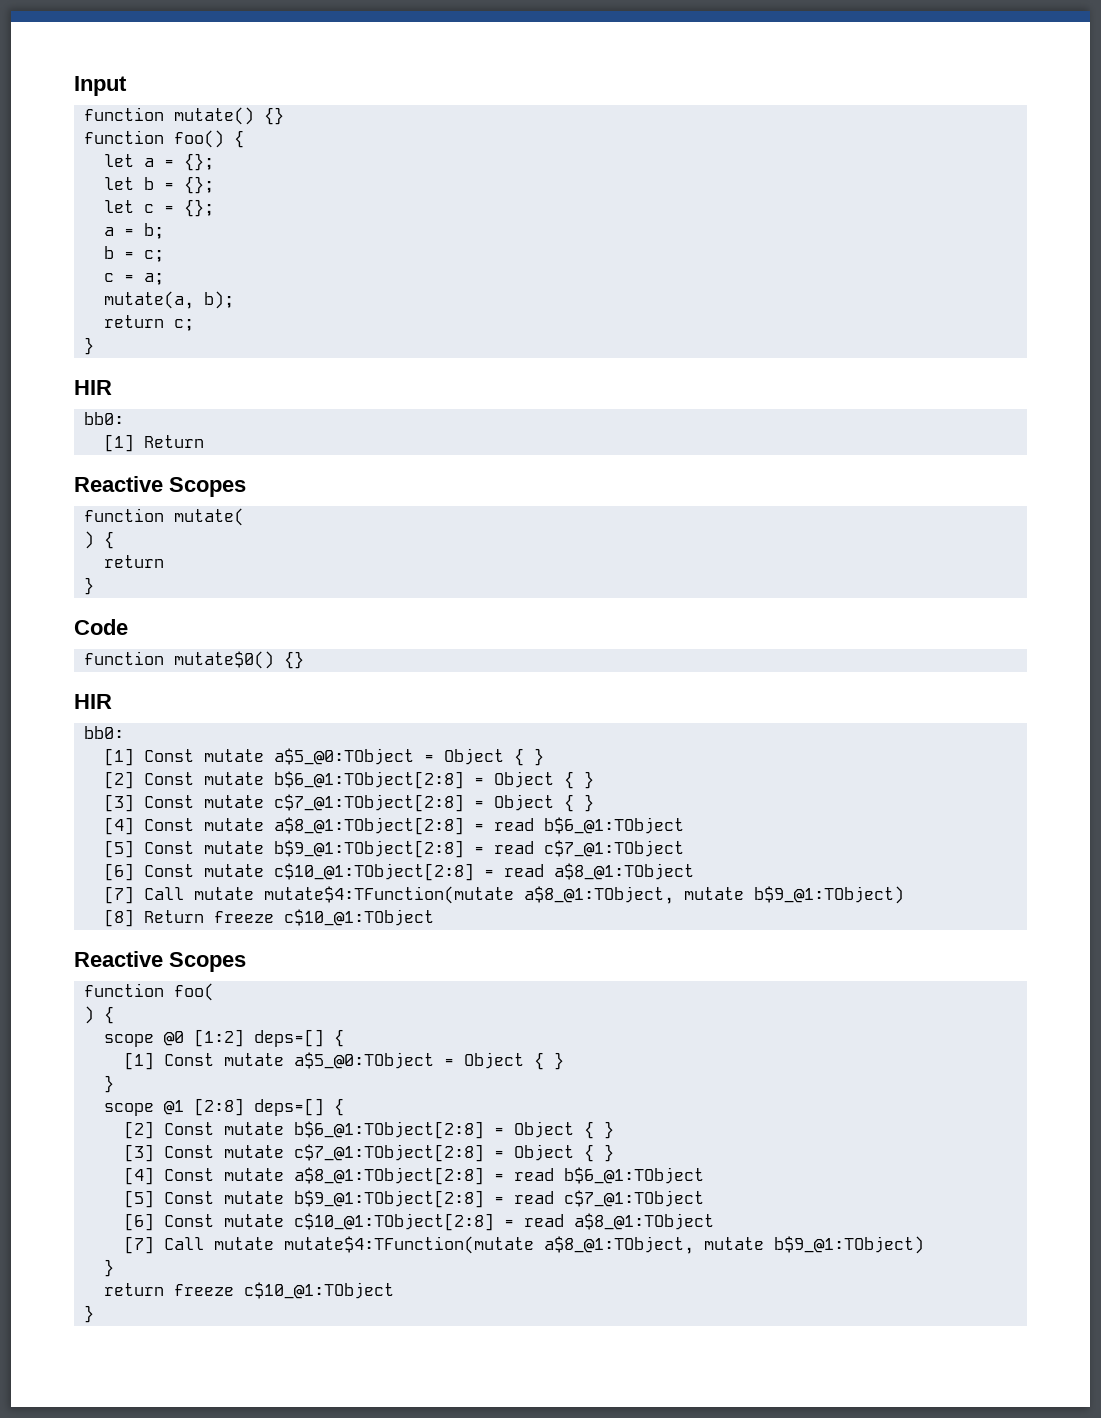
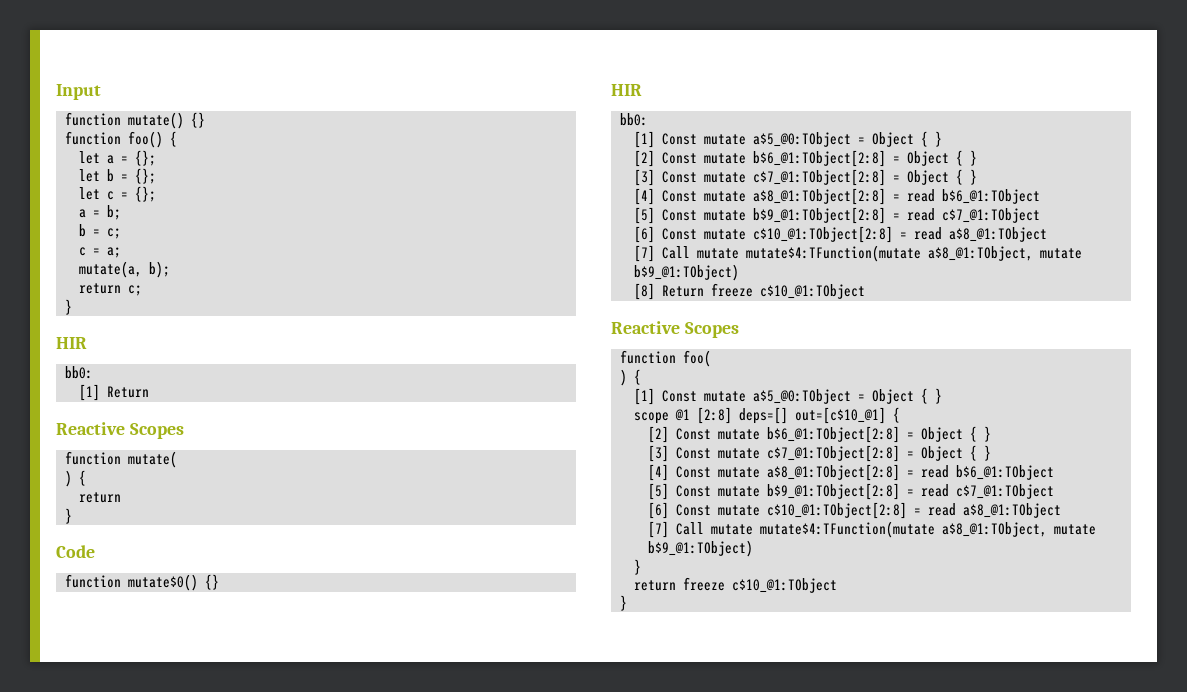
  function foo(
  ) {
- scope @0 [1:2] deps=[] {
  [1] Const mutate a$5_@0:TObject = Object { }
- }
- scope @1 [2:8] deps=[] {
+ scope @1 [2:8] deps=[] out=[c$10_@1] {

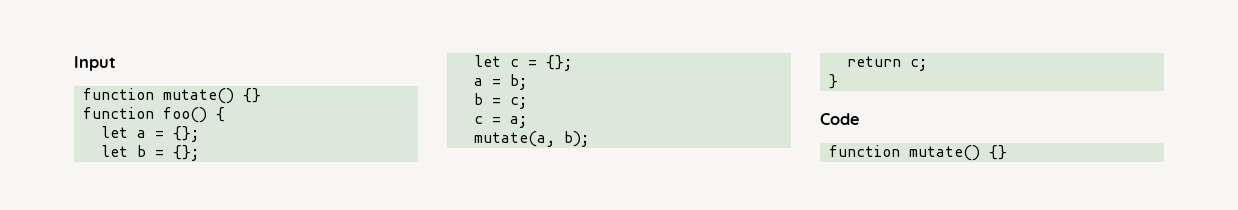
  return c;
- }
- HIR
- bb0:
- [1] Return
- Reactive Scopes
- function mutate(
- ) {
- return
  Code
- function mutate$0() {}
- HIR
- bb0:
- [1] Const mutate a$5_@0:TObject = Object { }
- [2] Const mutate b$6_@1:TObject[2:8] = Object { }
- [3] Const mutate c$7_@1:TObject[2:8] = Object { }
- [4] Const mutate a$8_@1:TObject[2:8] = read b$6_@1:TObject
- [5] Const mutate b$9_@1:TObject[2:8] = read c$7_@1:TObject
- [6] Const mutate c$10_@1:TObject[2:8] = read a$8_@1:TObject
- [7] Call mutate mutate$4:TFunction(mutate a$8_@1:TObject, mutate b$9_@1:TObject)
- [8] Return freeze c$10_@1:TObject
- Reactive Scopes
- function foo(
- ) {
- [1] Const mutate a$5_@0:TObject = Object { }
- scope @1 [2:8] deps=[] out=[c$10_@1] {
- [2] Const mutate b$6_@1:TObject[2:8] = Object { }
- [3] Const mutate c$7_@1:TObject[2:8] = Object { }
- [4] Const mutate a$8_@1:TObject[2:8] = read b$6_@1:TObject
- [5] Const mutate b$9_@1:TObject[2:8] = read c$7_@1:TObject
- [6] Const mutate c$10_@1:TObject[2:8] = read a$8_@1:TObject
- [7] Call mutate mutate$4:TFunction(mutate a$8_@1:TObject, mutate b$9_@1:TObject)
- }
- return freeze c$10_@1:TObject
- }
+ function mutate() {}

